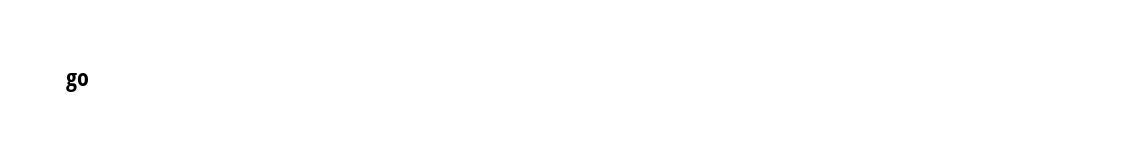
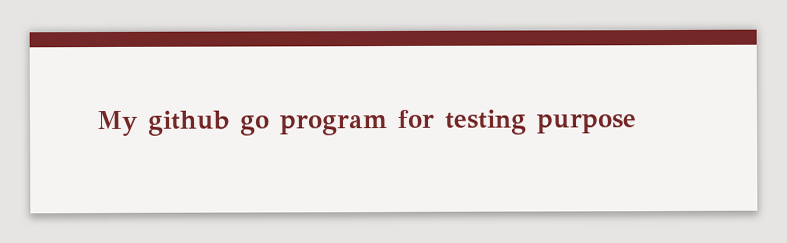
- go
+ My github go program for testing purpose

